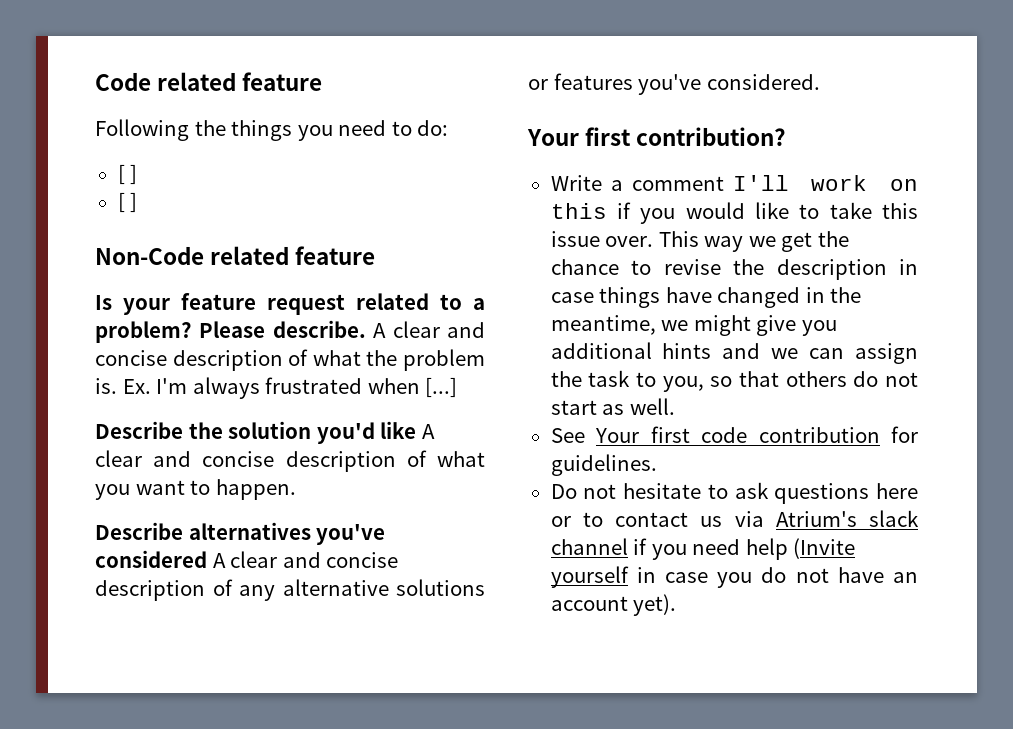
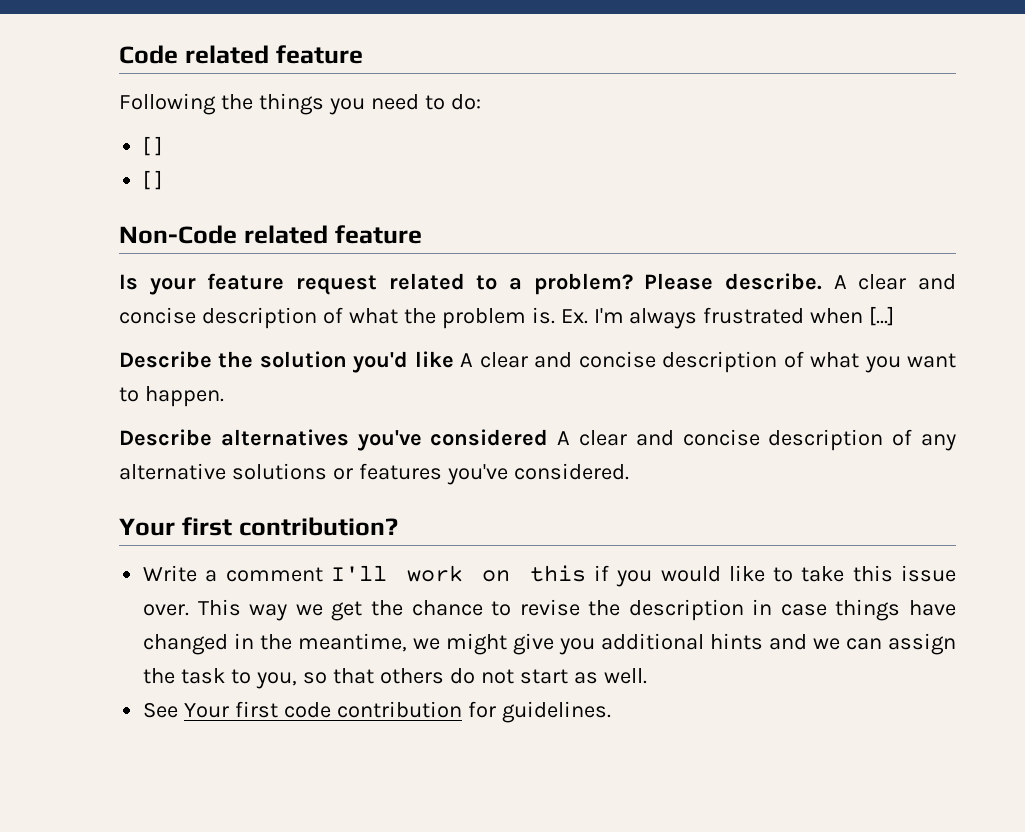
- Do not hesitate to ask questions here or to contact us via Atrium's slack channel if you need help (Invite yourself in case you do not have an account yet).

